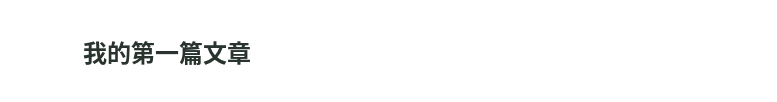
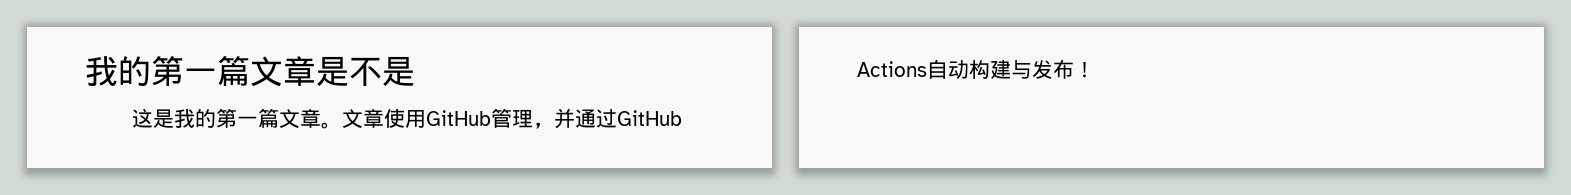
- 我的第一篇文章
+ 我的第一篇文章是不是
+ 这是我的第一篇文章。文章使用GitHub管理，并通过GitHub Actions自动构建与发布！

